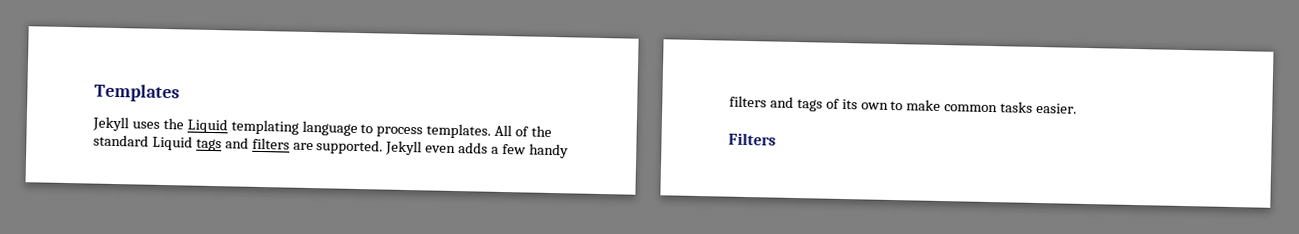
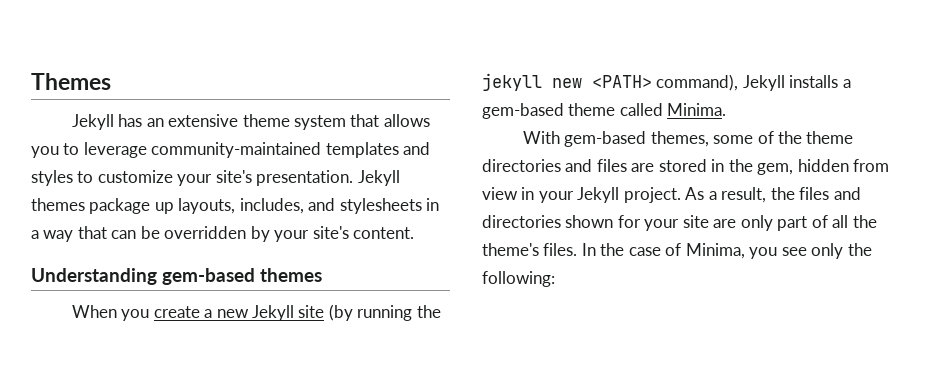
- Templates
- Jekyll uses the Liquid templating language to process templates. All of the standard Liquid tags and filters are supported. Jekyll even adds a few handy filters and tags of its own to make common tasks easier.
- Filters
+ Themes
+ Jekyll has an extensive theme system that allows you to leverage community-maintained templates and styles to customize your site's presentation. Jekyll themes package up layouts, includes, and stylesheets in a way that can be overridden by your site's content.
+ Understanding gem-based themes
+ When you create a new Jekyll site (by running the jekyll new <PATH> command), Jekyll installs a gem-based theme called Minima.
+ With gem-based themes, some of the theme directories and files are stored in the gem, hidden from view in your Jekyll project. As a result, the files and directories shown for your site are only part of all the theme's files. In the case of Minima, you see only the following:

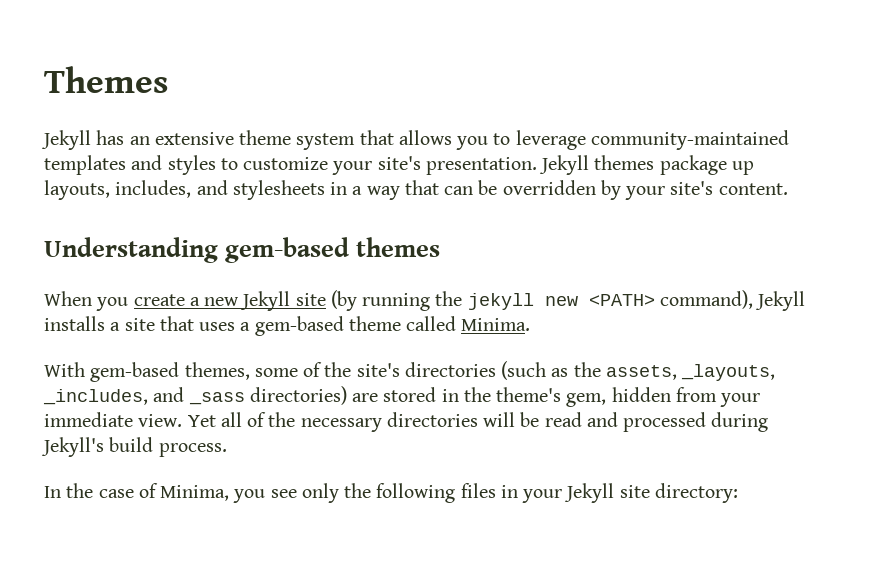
- When you create a new Jekyll site (by running the jekyll new <PATH> command), Jekyll installs a gem-based theme called Minima.
+ When you create a new Jekyll site (by running the jekyll new <PATH> command), Jekyll installs a site that uses a gem-based theme called Minima.
- With gem-based themes, some of the theme directories and files are stored in the gem, hidden from view in your Jekyll project. As a result, the files and directories shown for your site are only part of all the theme's files. In the case of Minima, you see only the following:
+ With gem-based themes, some of the site's directories (such as the assets, _layouts, _includes, and _sass directories) are stored in the theme's gem, hidden from your immediate view. Yet all of the necessary directories will be read and processed during Jekyll's build process.
+ In the case of Minima, you see only the following files in your Jekyll site directory:

